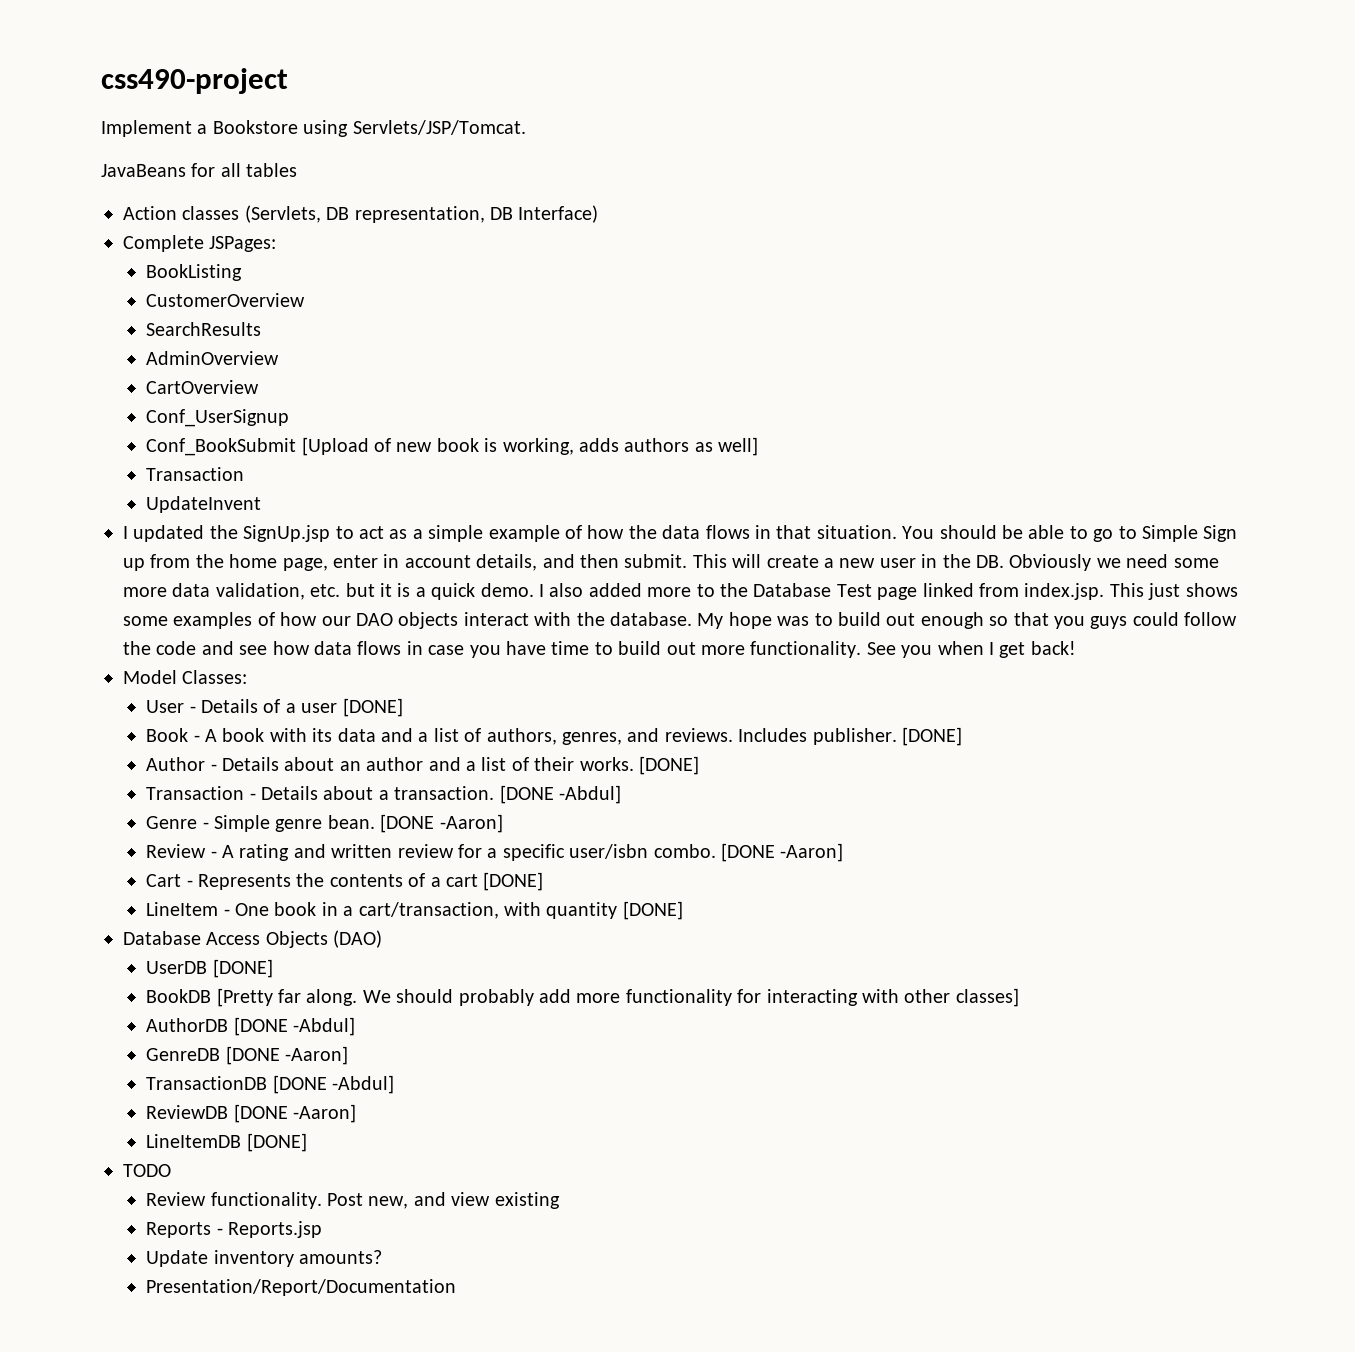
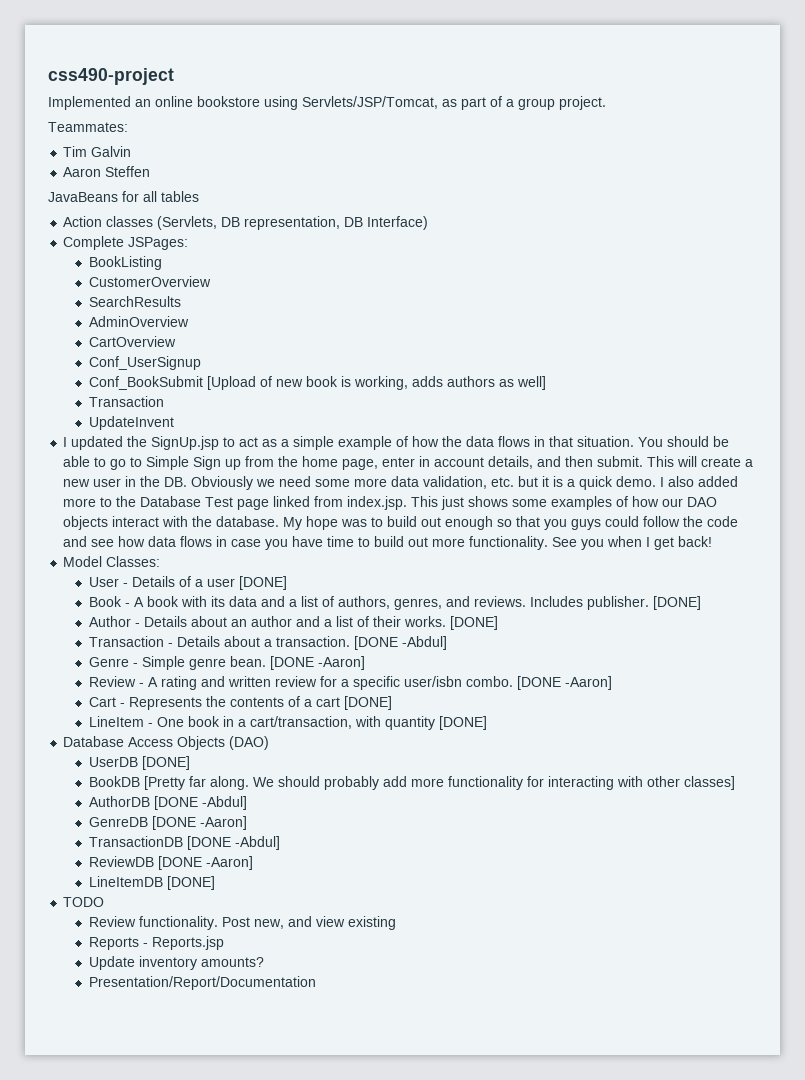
- Implement a Bookstore using Servlets/JSP/Tomcat.
+ Implemented an online bookstore using Servlets/JSP/Tomcat, as part of a group project.
+ Teammates:
+ Tim Galvin
+ Aaron Steffen

